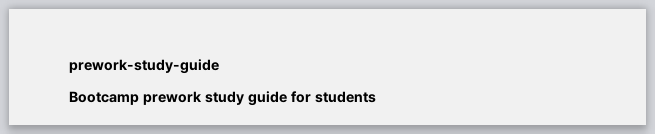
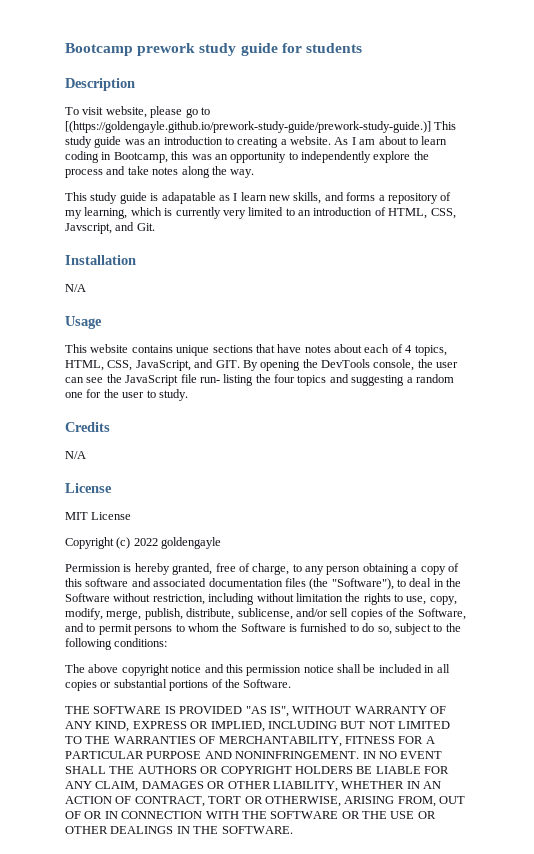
- prework-study-guide
+ Description
+ To visit website, please go to [(https://goldengayle.github.io/prework-study-guide/prework-study-guide.)] This study guide was an introduction to creating a website. As I am about to learn coding in Bootcamp, this was an opportunity to independently explore the process and take notes along the way.
+ This study guide is adapatable as I learn new skills, and forms a repository of my learning, which is currently very limited to an introduction of HTML, CSS, Javscript, and Git.
+ Installation
+ N/A
+ Usage
+ This website contains unique sections that have notes about each of 4 topics, HTML, CSS, JavaScript, and GIT. By opening the DevTools console, the user can see the JavaScript file run- listing the four topics and suggesting a random one for the user to study.
+ Credits
+ N/A
+ License
+ MIT License
+ Copyright (c) 2022 goldengayle
+ Permission is hereby granted, free of charge, to any person obtaining a copy of this software and associated documentation files (the "Software"), to deal in the Software without restriction, including without limitation the rights to use, copy, modify, merge, publish, distribute, sublicense, and/or sell copies of the Software, and to permit persons to whom the Software is furnished to do so, subject to the following conditions:
+ The above copyright notice and this permission notice shall be included in all copies or substantial portions of the Software.
+ THE SOFTWARE IS PROVIDED "AS IS", WITHOUT WARRANTY OF ANY KIND, EXPRESS OR IMPLIED, INCLUDING BUT NOT LIMITED TO THE WARRANTIES OF MERCHANTABILITY, FITNESS FOR A PARTICULAR PURPOSE AND NONINFRINGEMENT. IN NO EVENT SHALL THE AUTHORS OR COPYRIGHT HOLDERS BE LIABLE FOR ANY CLAIM, DAMAGES OR OTHER LIABILITY, WHETHER IN AN ACTION OF CONTRACT, TORT OR OTHERWISE, ARISING FROM, OUT OF OR IN CONNECTION WITH THE SOFTWARE OR THE USE OR OTHER DEALINGS IN THE SOFTWARE.

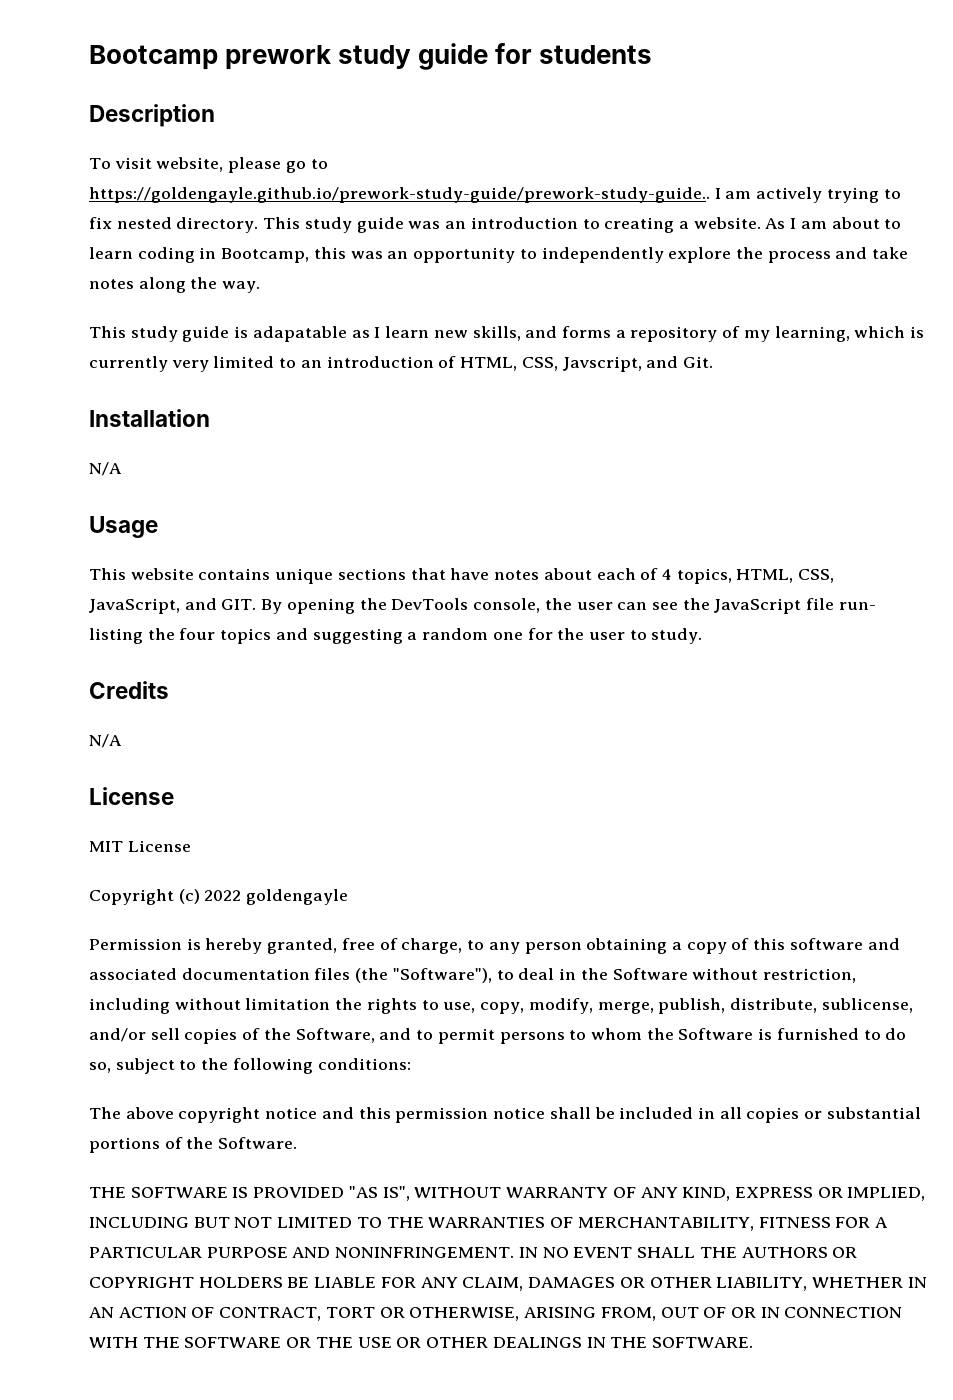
- To visit website, please go to [(https://goldengayle.github.io/prework-study-guide/prework-study-guide.)] This study guide was an introduction to creating a website.
+ To visit website, please go to https://goldengayle.github.io/prework-study-guide/prework-study-guide.. I am actively trying to fix nested directory. This study guide was an introduction to creating a website.

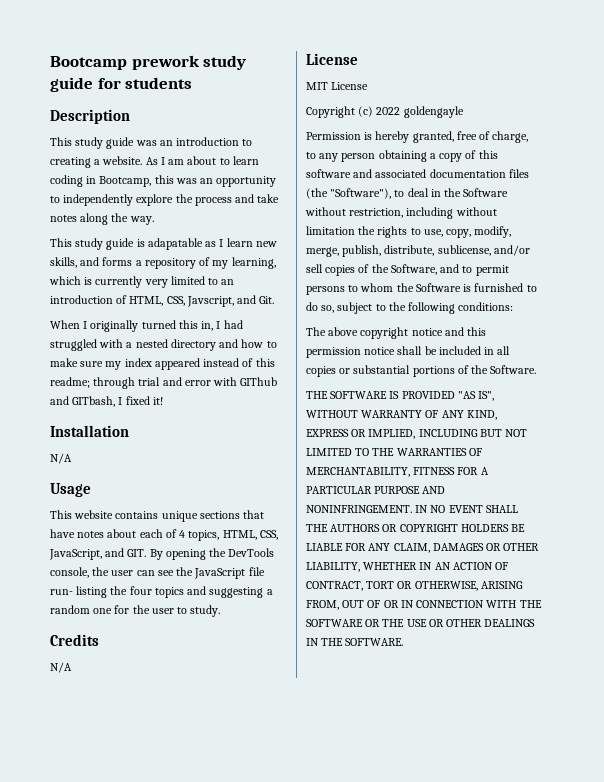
- To visit website, please go to https://goldengayle.github.io/prework-study-guide/prework-study-guide.. I am actively trying to fix nested directory.
+ When I originally turned this in, I had struggled with a nested directory and how to make sure my index appeared instead of this readme; through trial and error with GIThub and GITbash, I fixed it!

